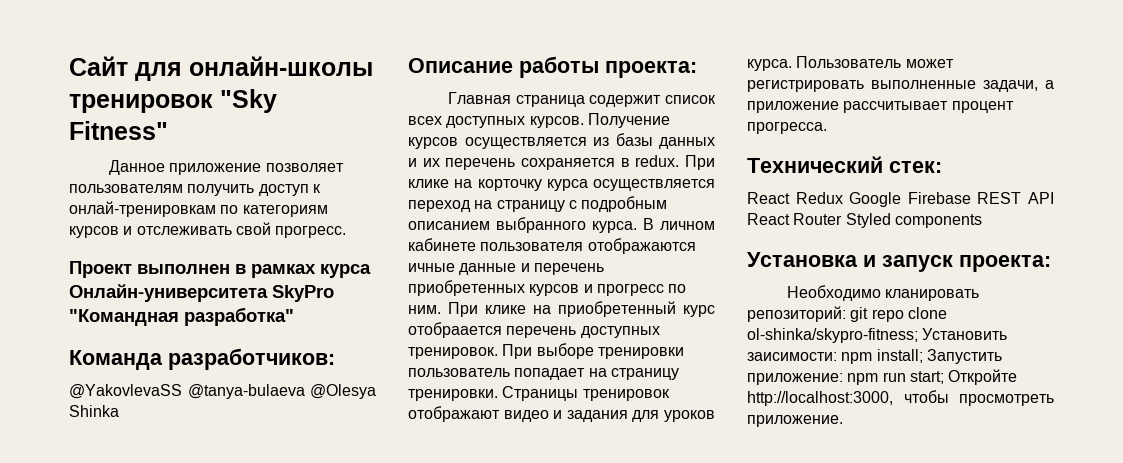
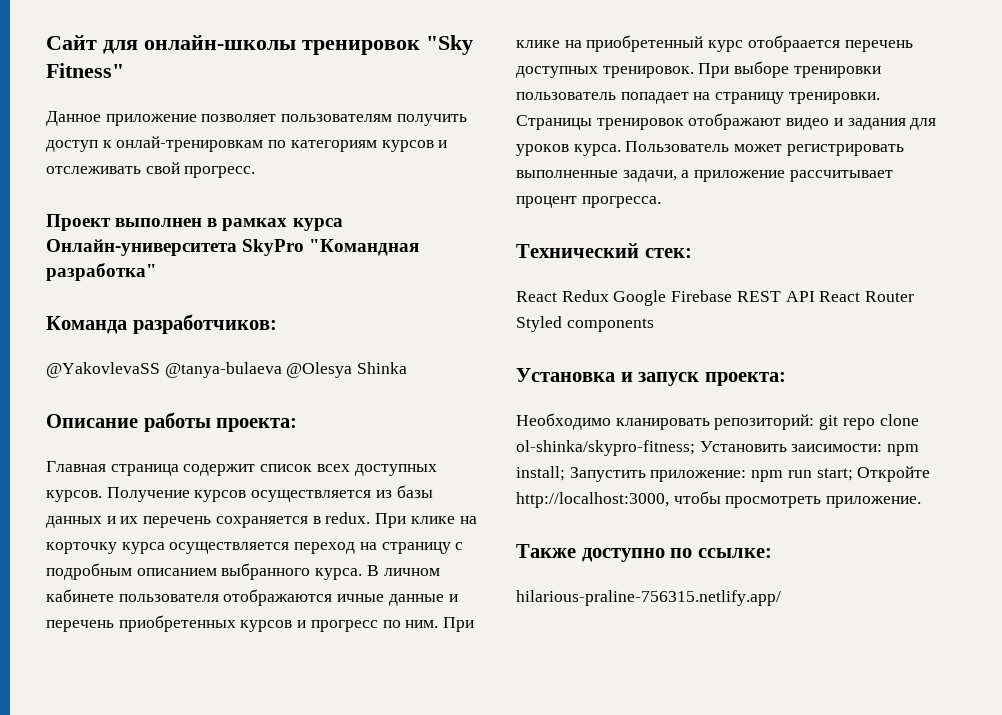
+ Также доступно по ссылке:
+ hilarious-praline-756315.netlify.app/

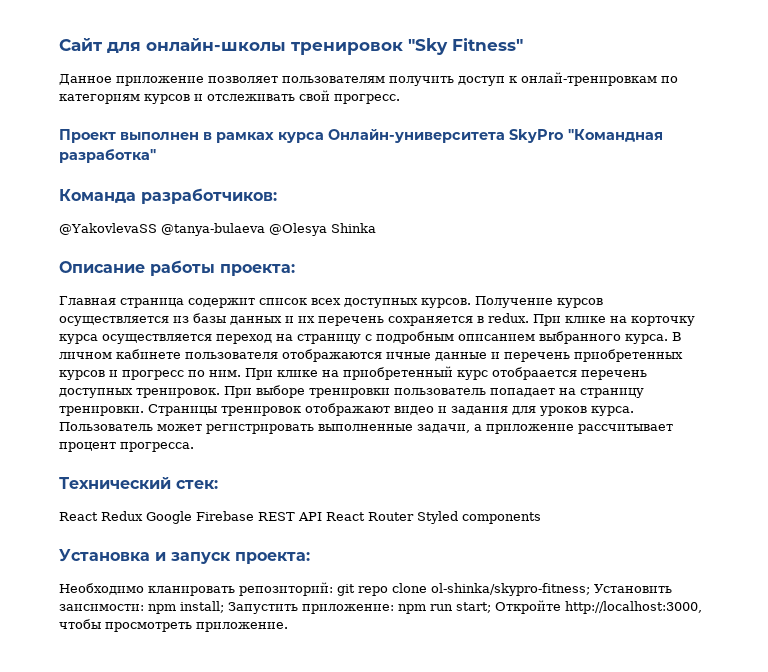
- Также доступно по ссылке:
- hilarious-praline-756315.netlify.app/

